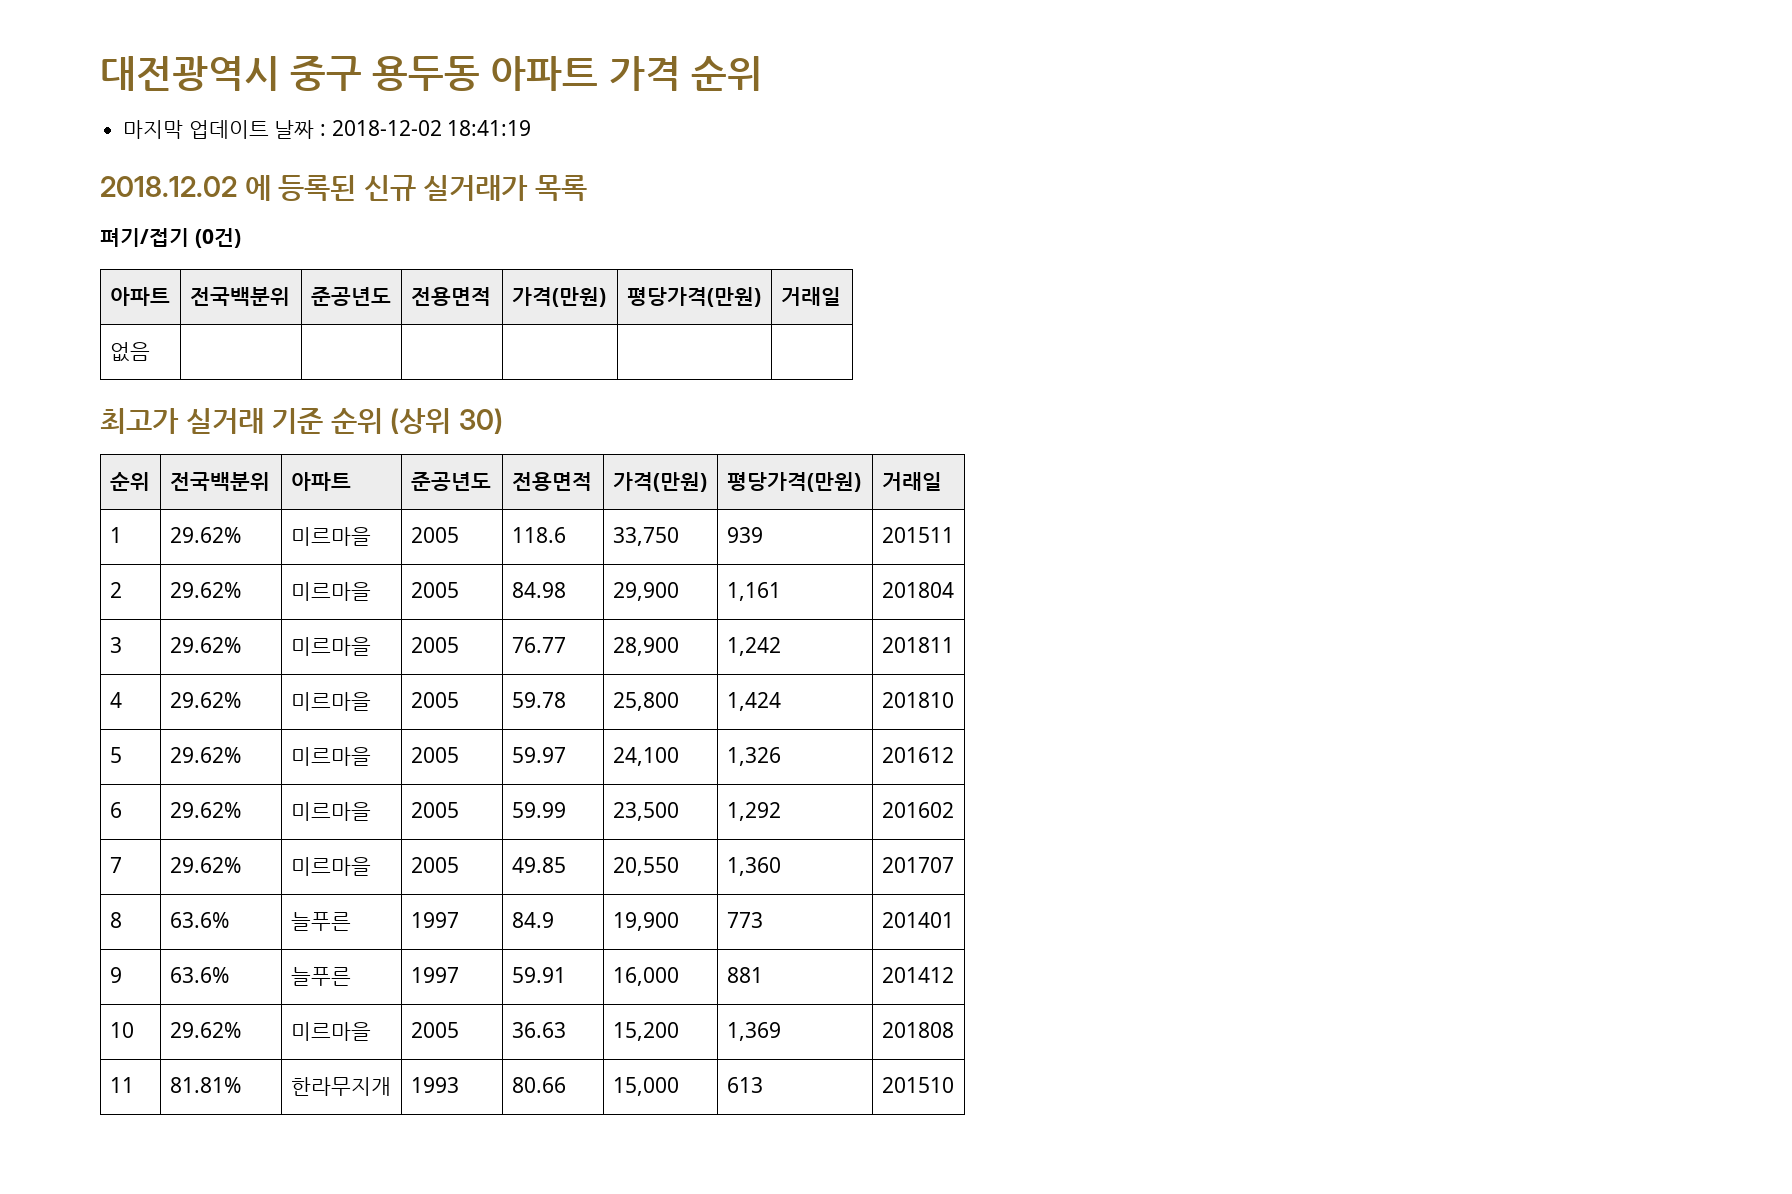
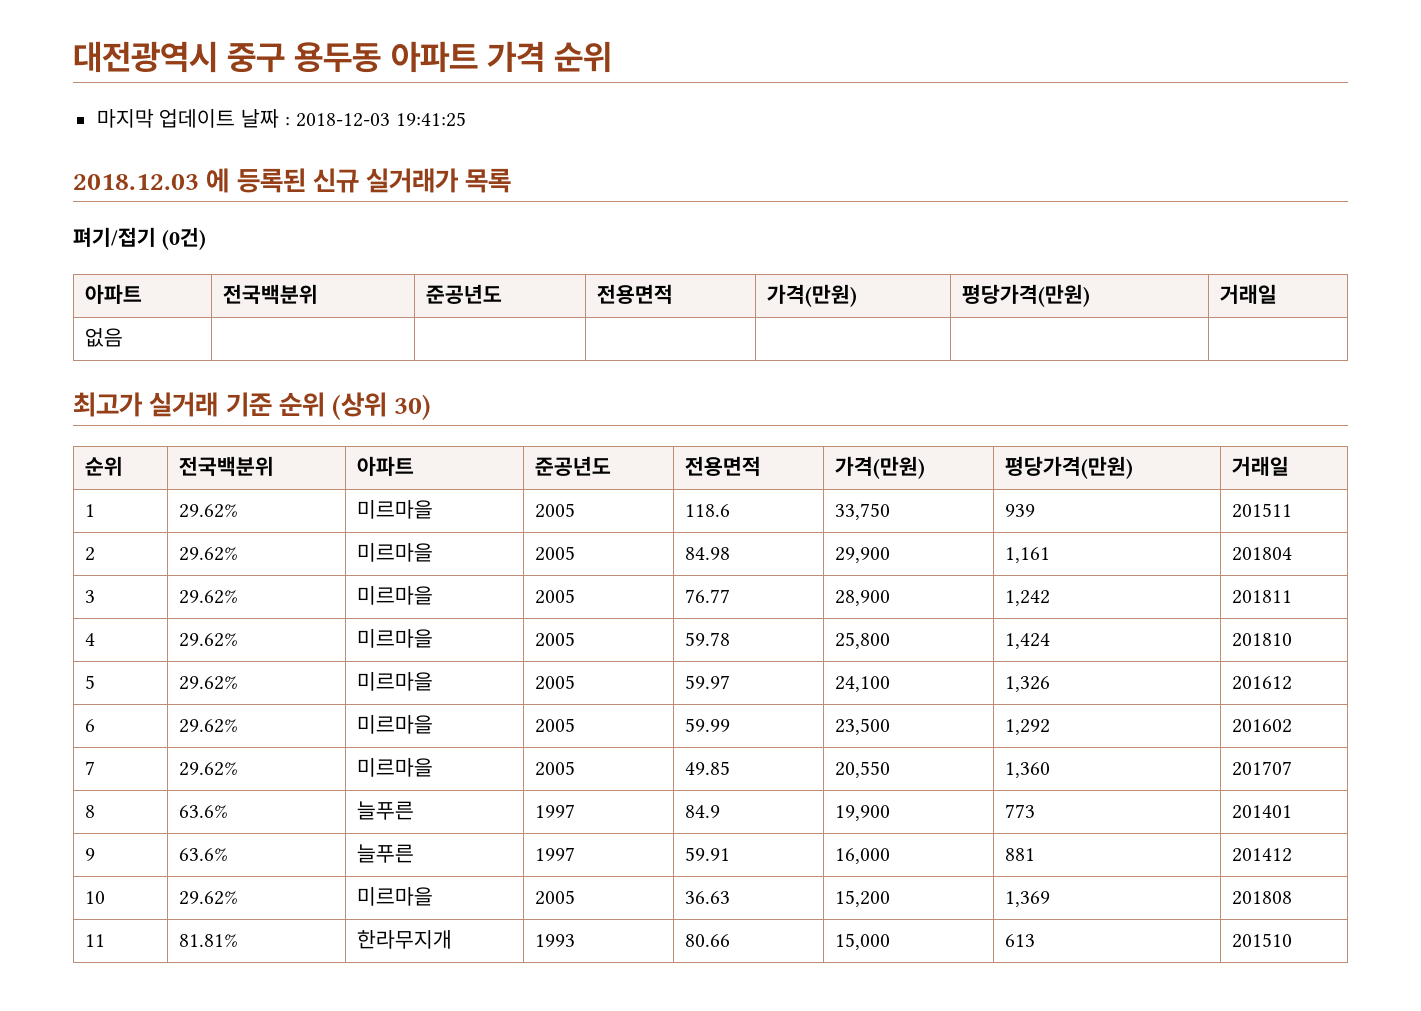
- 마지막 업데이트 날짜 : 2018-12-02 18:41:19
- 2018.12.02 에 등록된 신규 실거래가 목록
+ 마지막 업데이트 날짜 : 2018-12-03 19:41:25
+ 2018.12.03 에 등록된 신규 실거래가 목록

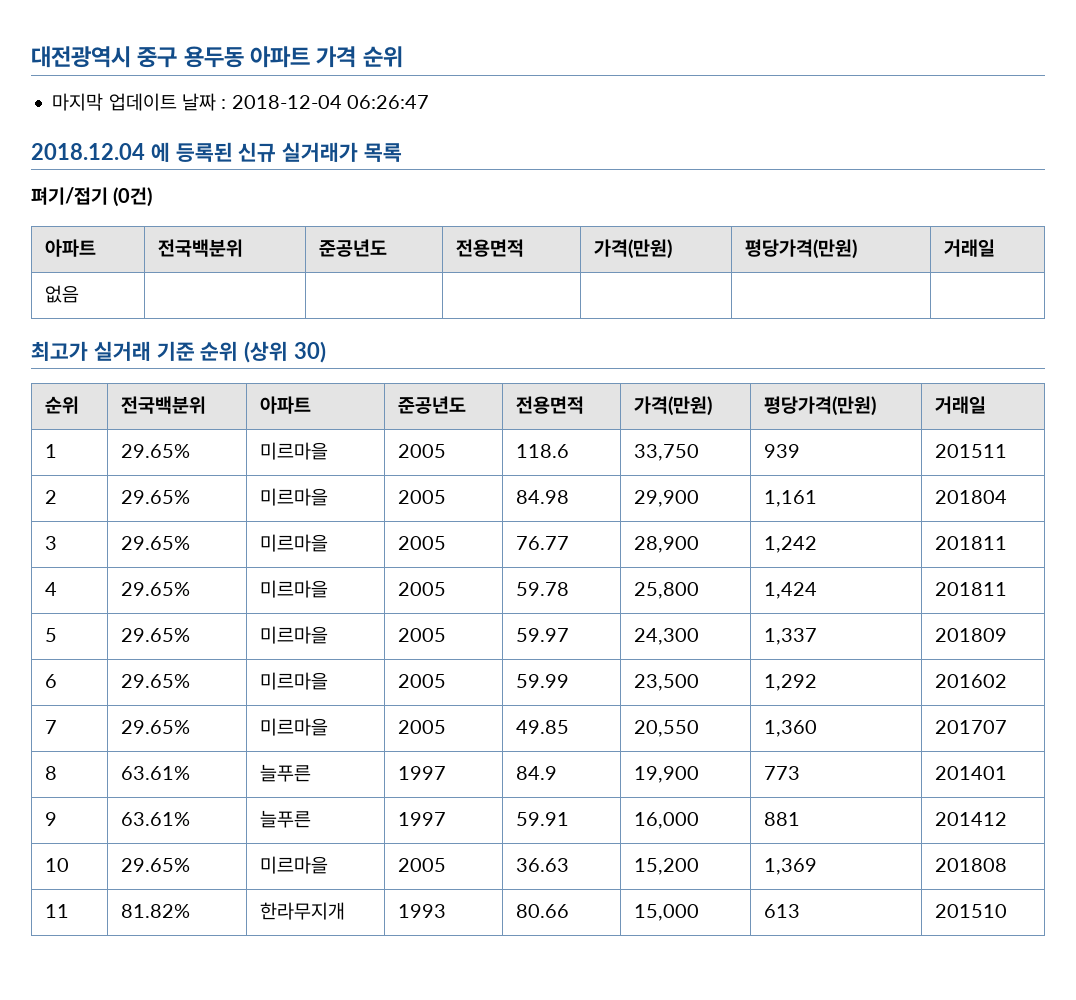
- 마지막 업데이트 날짜 : 2018-12-03 19:41:25
- 2018.12.03 에 등록된 신규 실거래가 목록
+ 마지막 업데이트 날짜 : 2018-12-04 06:26:47
+ 2018.12.04 에 등록된 신규 실거래가 목록
- 1 | 29.62% | 미르마을 | 2005 | 118.6 | 33,750 | 939 | 201511
+ 1 | 29.65% | 미르마을 | 2005 | 118.6 | 33,750 | 939 | 201511
- 2 | 29.62% | 미르마을 | 2005 | 84.98 | 29,900 | 1,161 | 201804
+ 2 | 29.65% | 미르마을 | 2005 | 84.98 | 29,900 | 1,161 | 201804
- 3 | 29.62% | 미르마을 | 2005 | 76.77 | 28,900 | 1,242 | 201811
+ 3 | 29.65% | 미르마을 | 2005 | 76.77 | 28,900 | 1,242 | 201811
- 4 | 29.62% | 미르마을 | 2005 | 59.78 | 25,800 | 1,424 | 201810
+ 4 | 29.65% | 미르마을 | 2005 | 59.78 | 25,800 | 1,424 | 201811
- 5 | 29.62% | 미르마을 | 2005 | 59.97 | 24,100 | 1,326 | 201612
+ 5 | 29.65% | 미르마을 | 2005 | 59.97 | 24,300 | 1,337 | 201809
- 6 | 29.62% | 미르마을 | 2005 | 59.99 | 23,500 | 1,292 | 201602
+ 6 | 29.65% | 미르마을 | 2005 | 59.99 | 23,500 | 1,292 | 201602
- 7 | 29.62% | 미르마을 | 2005 | 49.85 | 20,550 | 1,360 | 201707
+ 7 | 29.65% | 미르마을 | 2005 | 49.85 | 20,550 | 1,360 | 201707
- 8 | 63.6% | 늘푸른 | 1997 | 84.9 | 19,900 | 773 | 201401
+ 8 | 63.61% | 늘푸른 | 1997 | 84.9 | 19,900 | 773 | 201401
- 9 | 63.6% | 늘푸른 | 1997 | 59.91 | 16,000 | 881 | 201412
+ 9 | 63.61% | 늘푸른 | 1997 | 59.91 | 16,000 | 881 | 201412
- 10 | 29.62% | 미르마을 | 2005 | 36.63 | 15,200 | 1,369 | 201808
+ 10 | 29.65% | 미르마을 | 2005 | 36.63 | 15,200 | 1,369 | 201808
- 11 | 81.81% | 한라무지개 | 1993 | 80.66 | 15,000 | 613 | 201510
+ 11 | 81.82% | 한라무지개 | 1993 | 80.66 | 15,000 | 613 | 201510

